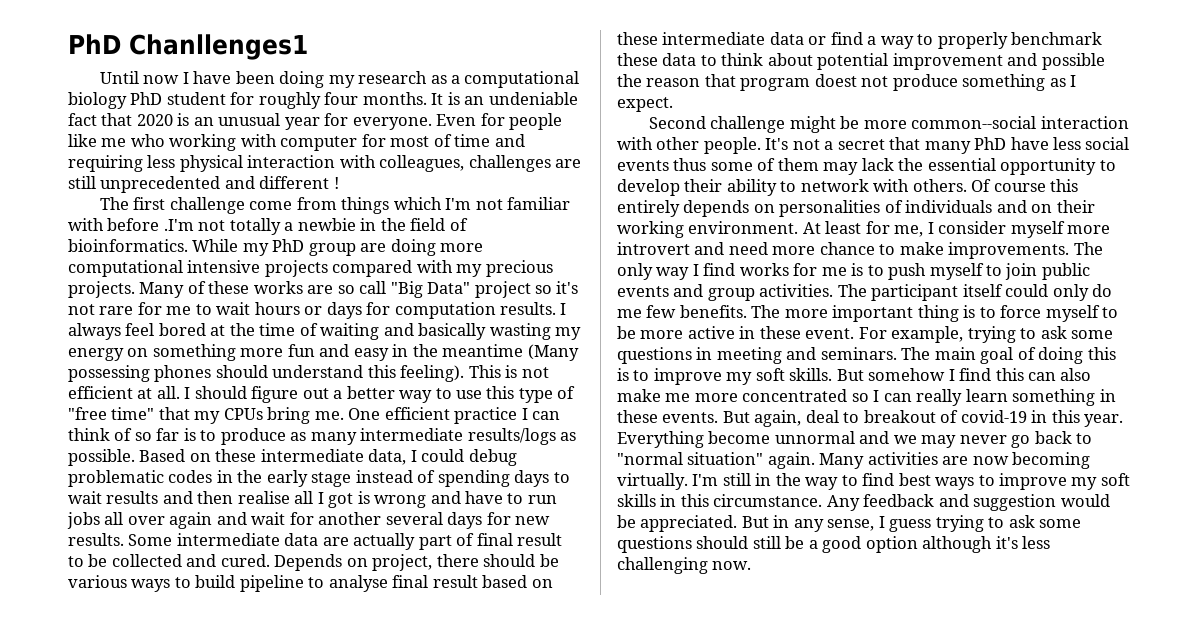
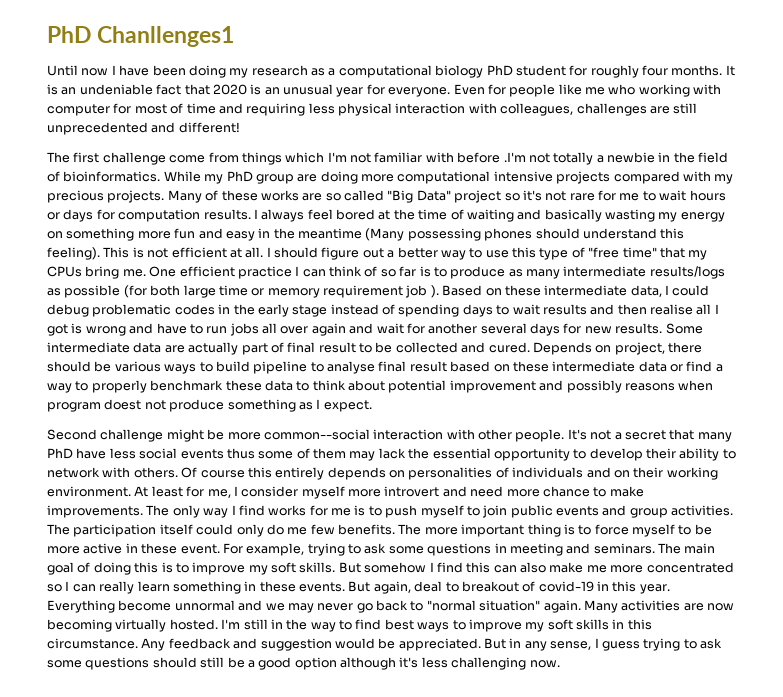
- Even for people like me who working with computer for most of time and requiring less physical interaction with colleagues, challenges are still unprecedented and different !
+ Even for people like me who working with computer for most of time and requiring less physical interaction with colleagues, challenges are still unprecedented and different!
- Many of these works are so call "Big Data" project so it's not rare for me to wait hours or days for computation results.
+ Many of these works are so called "Big Data" project so it's not rare for me to wait hours or days for computation results.
- One efficient practice I can think of so far is to produce as many intermediate results/logs as possible.
+ One efficient practice I can think of so far is to produce as many intermediate results/logs as possible (for both large time or memory requirement job ).
- Depends on project, there should be various ways to build pipeline to analyse final result based on these intermediate data or find a way to properly benchmark these data to think about potential improvement and possible the reason that program doest not produce something as I expect.
+ Depends on project, there should be various ways to build pipeline to analyse final result based on these intermediate data or find a way to properly benchmark these data to think about potential improvement and possibly reasons when program doest not produce something as I expect.
- The participant itself could only do me few benefits.
+ The participation itself could only do me few benefits.
- Many activities are now becoming virtually.
+ Many activities are now becoming virtually hosted.

